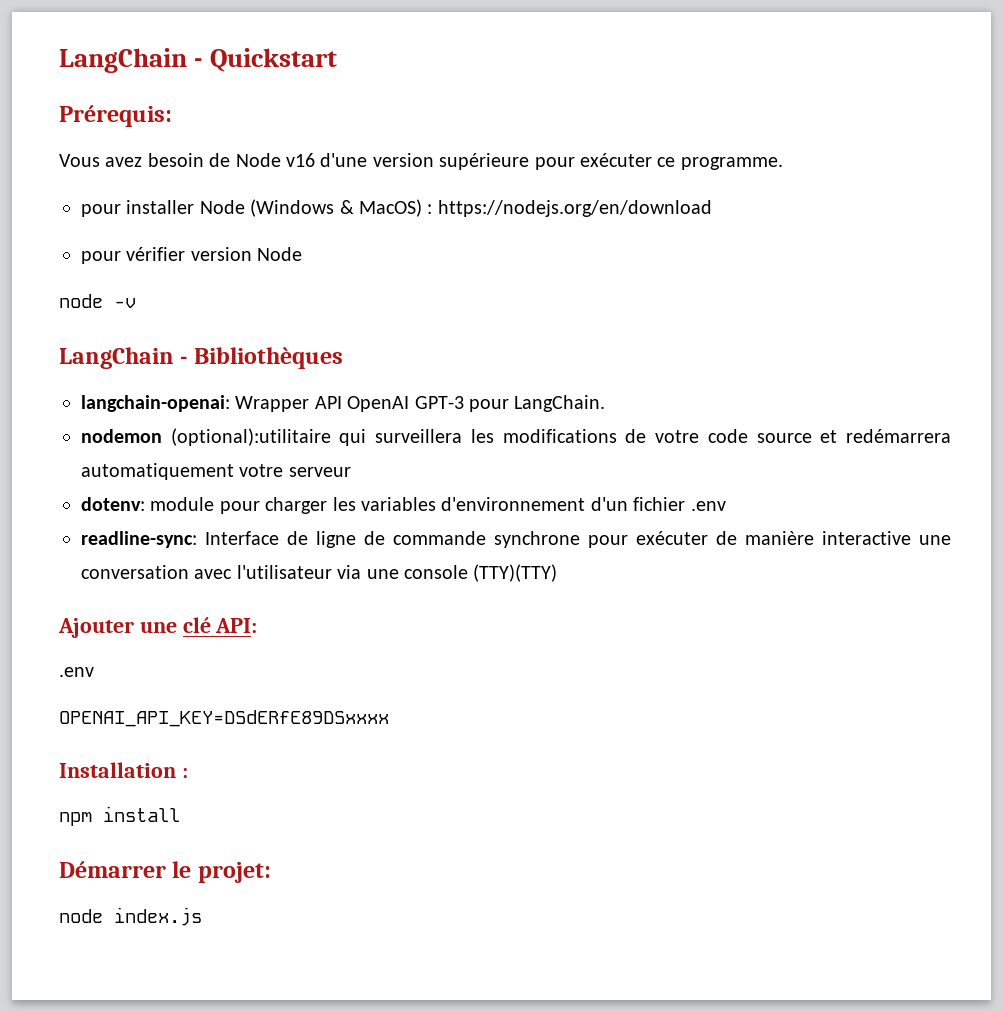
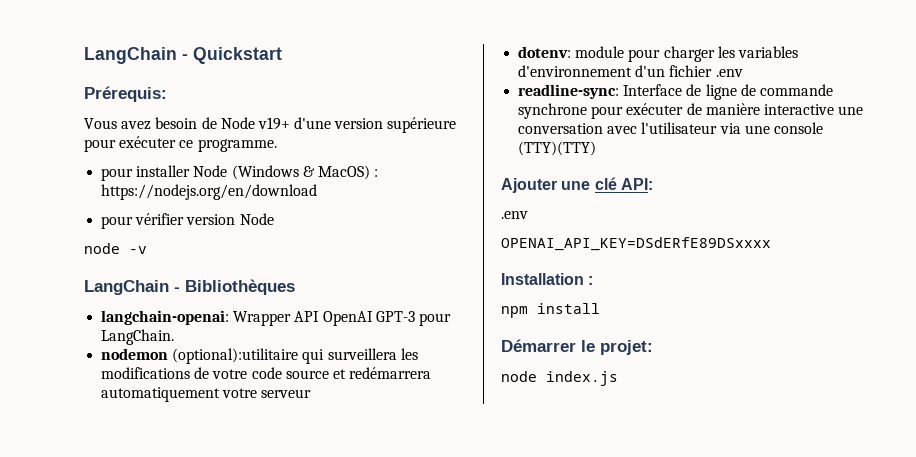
- Vous avez besoin de Node v16 d'une version supérieure pour exécuter ce programme.
+ Vous avez besoin de Node v19+ d'une version supérieure pour exécuter ce programme.

